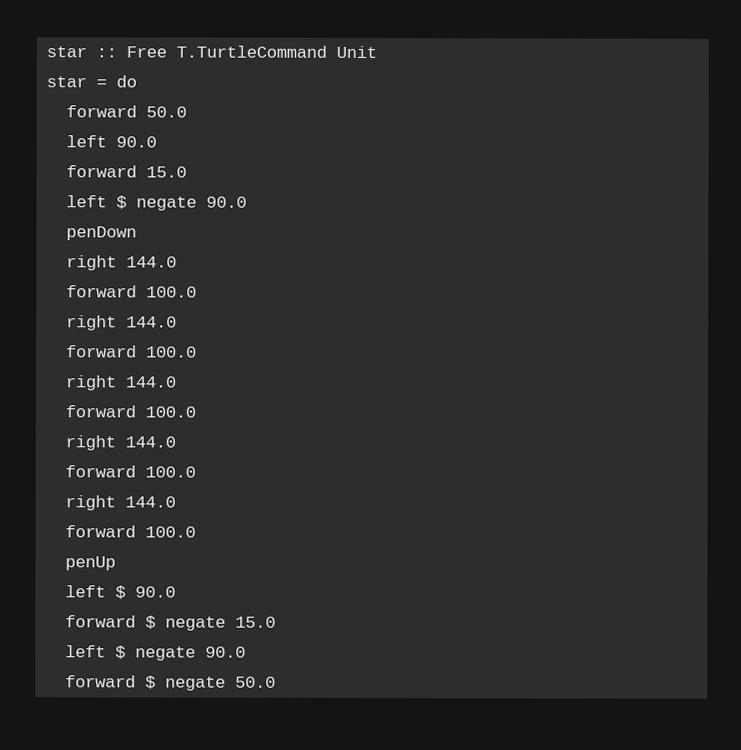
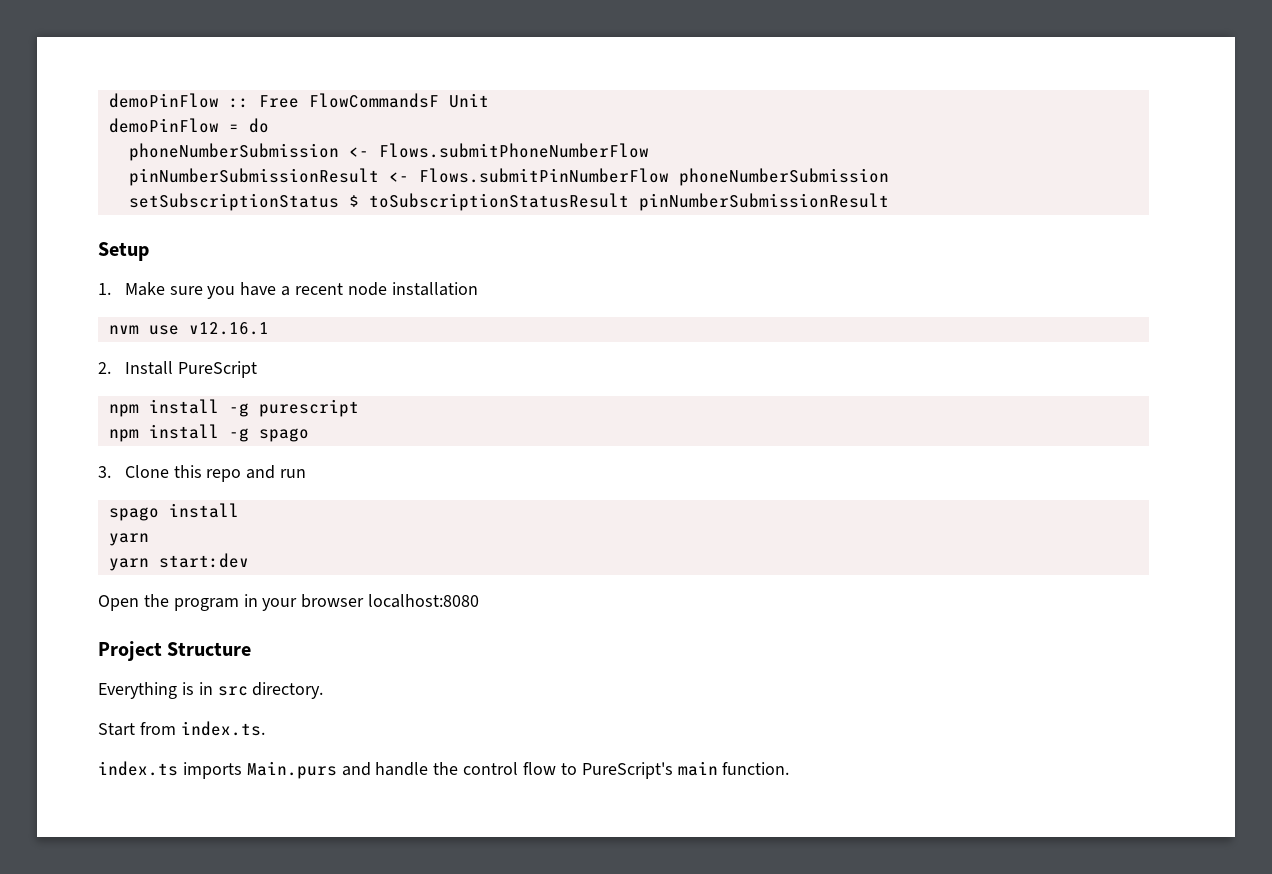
- star :: Free T.TurtleCommand Unit
+ demoPinFlow :: Free FlowCommandsF Unit
- star = do
+ demoPinFlow = do
- forward 50.0
- left 90.0
- forward 15.0
- left $ negate 90.0
- penDown
- right 144.0
- forward 100.0
- right 144.0
- forward 100.0
- right 144.0
- forward 100.0
- right 144.0
- forward 100.0
- right 144.0
- forward 100.0
- penUp
- left $ 90.0
- forward $ negate 15.0
- left $ negate 90.0
- forward $ negate 50.0
+ phoneNumberSubmission <- Flows.submitPhoneNumberFlow
+ pinNumberSubmissionResult <- Flows.submitPinNumberFlow phoneNumberSubmission
+ setSubscriptionStatus $ toSubscriptionStatusResult pinNumberSubmissionResult
+ Setup
+ 1. Make sure you have a recent node installation
+ nvm use v12.16.1
+ 2. Install PureScript
+ npm install -g purescript
+ npm install -g spago
+ 3. Clone this repo and run
+ spago install
+ yarn
+ yarn start:dev
+ Open the program in your browser localhost:8080
+ Project Structure
+ Everything is in src directory.
+ Start from index.ts.
+ index.ts imports Main.purs and handle the control flow to PureScript's main function.

